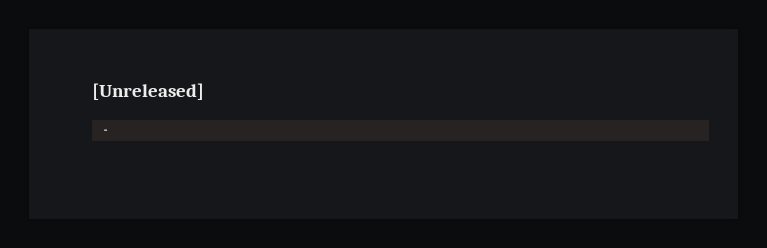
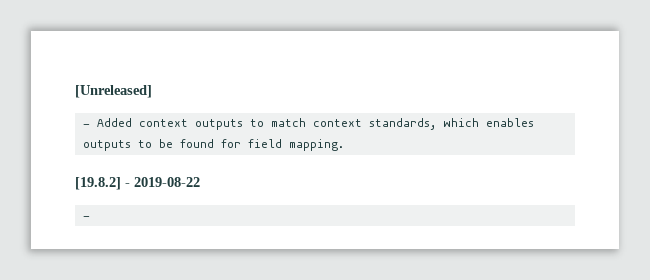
+ - Added context outputs to match context standards, which enables outputs to be found for field mapping.
+ [19.8.2] - 2019-08-22

